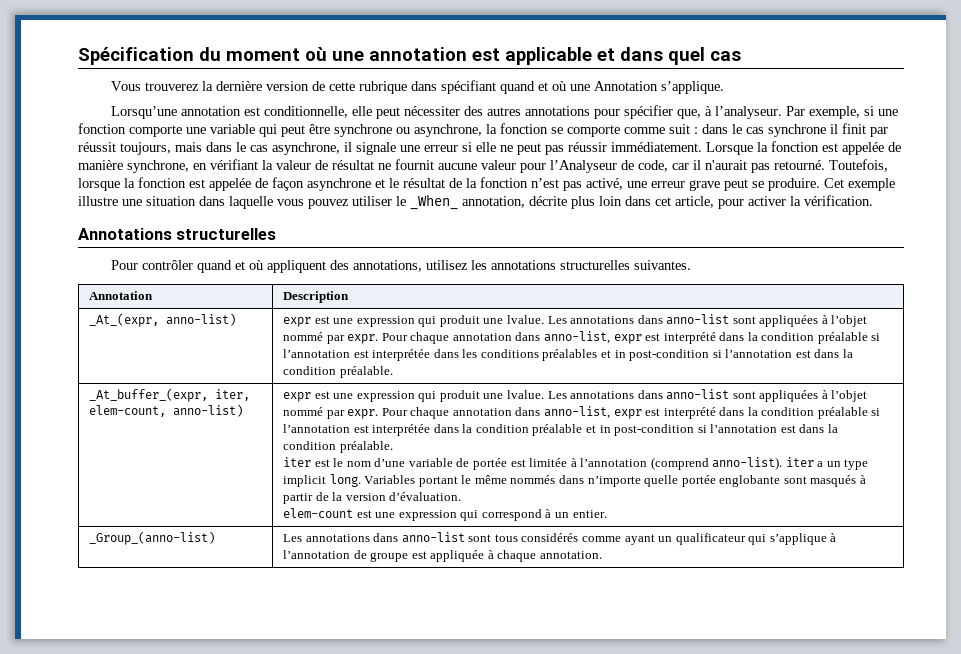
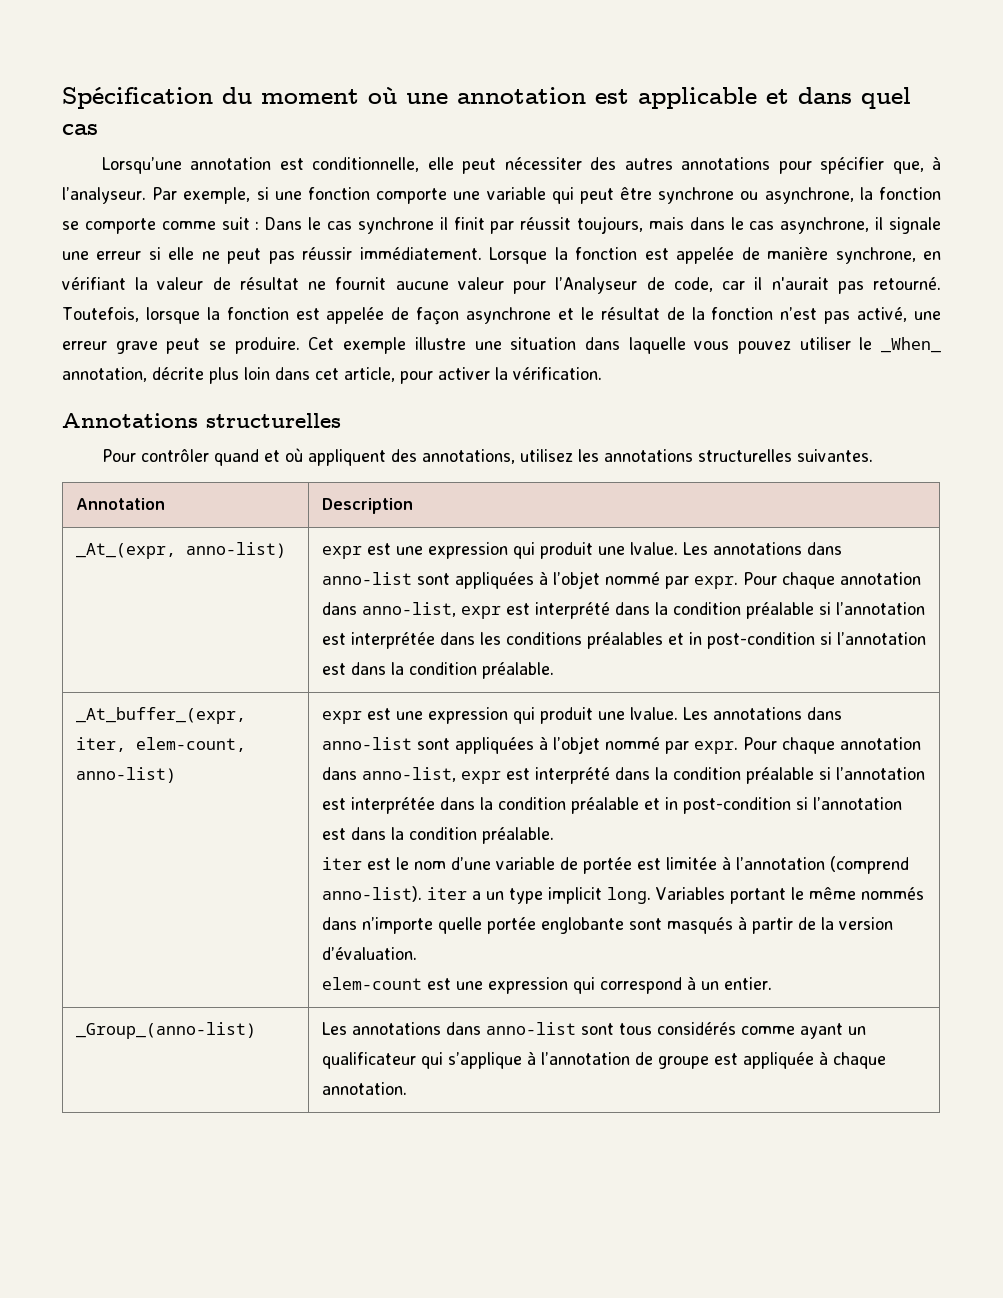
- Vous trouverez la dernière version de cette rubrique dans spécifiant quand et où une Annotation s’applique.
- Par exemple, si une fonction comporte une variable qui peut être synchrone ou asynchrone, la fonction se comporte comme suit : dans le cas synchrone il finit par réussit toujours, mais dans le cas asynchrone, il signale une erreur si elle ne peut pas réussir immédiatement.
+ Par exemple, si une fonction comporte une variable qui peut être synchrone ou asynchrone, la fonction se comporte comme suit : Dans le cas synchrone il finit par réussit toujours, mais dans le cas asynchrone, il signale une erreur si elle ne peut pas réussir immédiatement.

